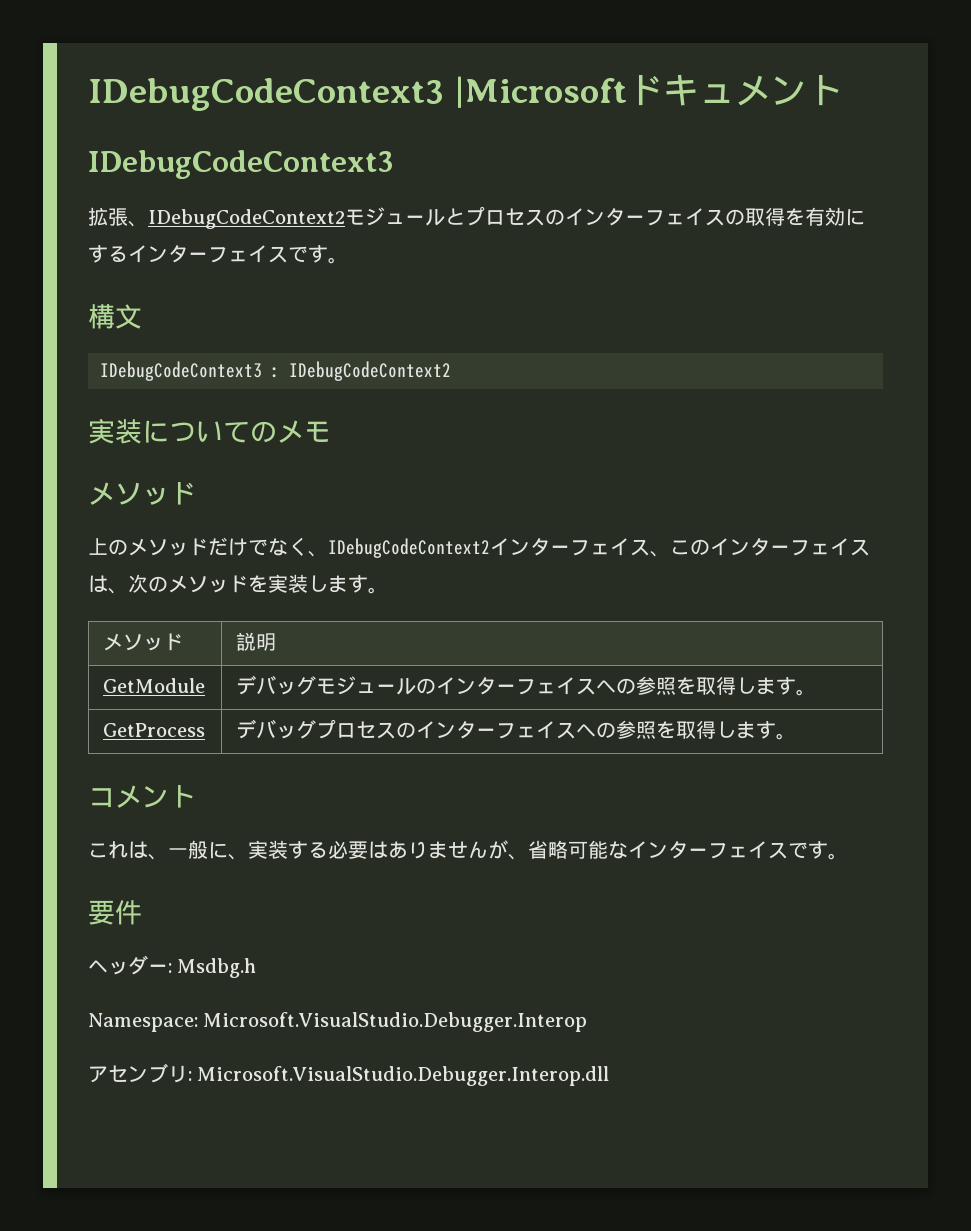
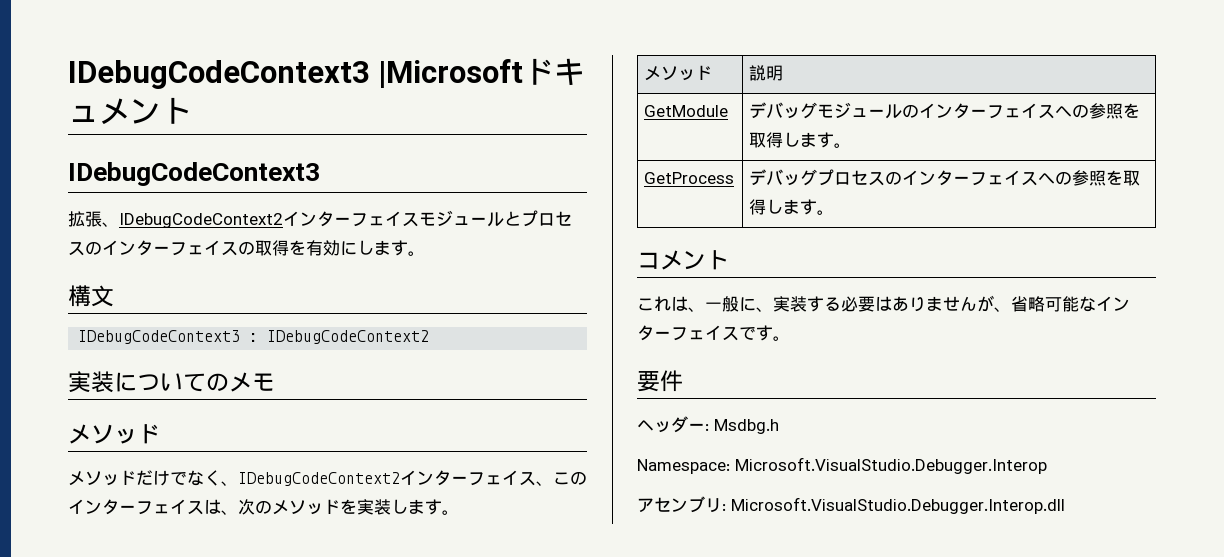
- 拡張、IDebugCodeContext2モジュールとプロセスのインターフェイスの取得を有効にするインターフェイスです。
+ 拡張、IDebugCodeContext2インターフェイスモジュールとプロセスのインターフェイスの取得を有効にします。
- 上のメソッドだけでなく、IDebugCodeContext2インターフェイス、このインターフェイスは、次のメソッドを実装します。
+ メソッドだけでなく、IDebugCodeContext2インターフェイス、このインターフェイスは、次のメソッドを実装します。

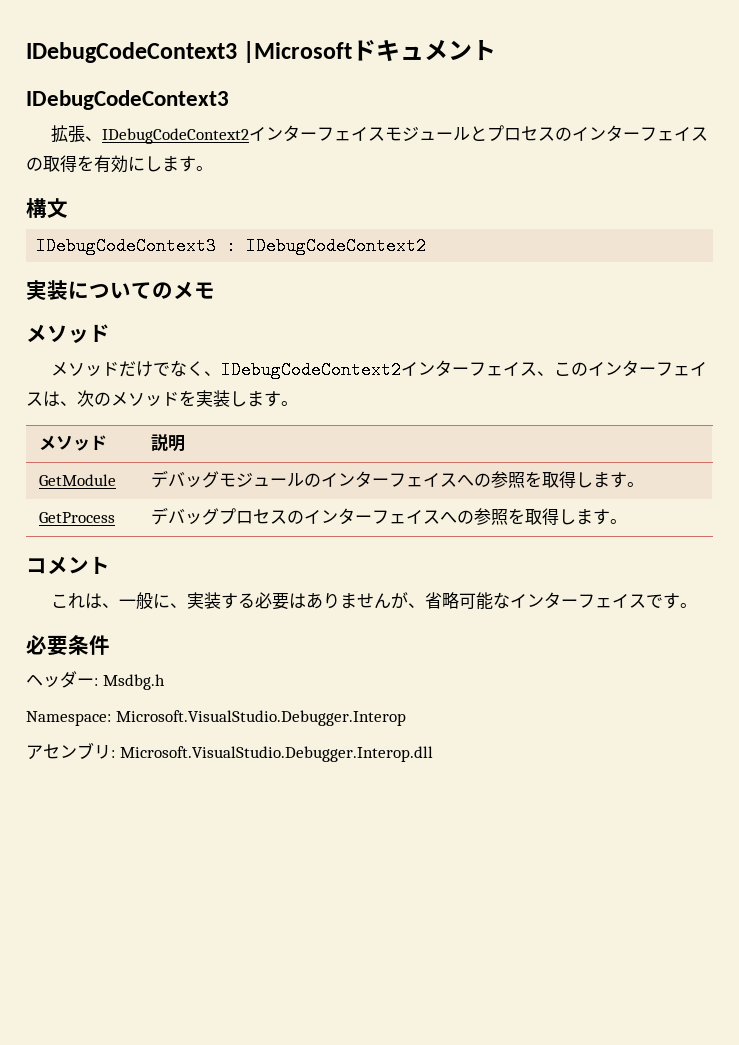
- 要件
+ 必要条件

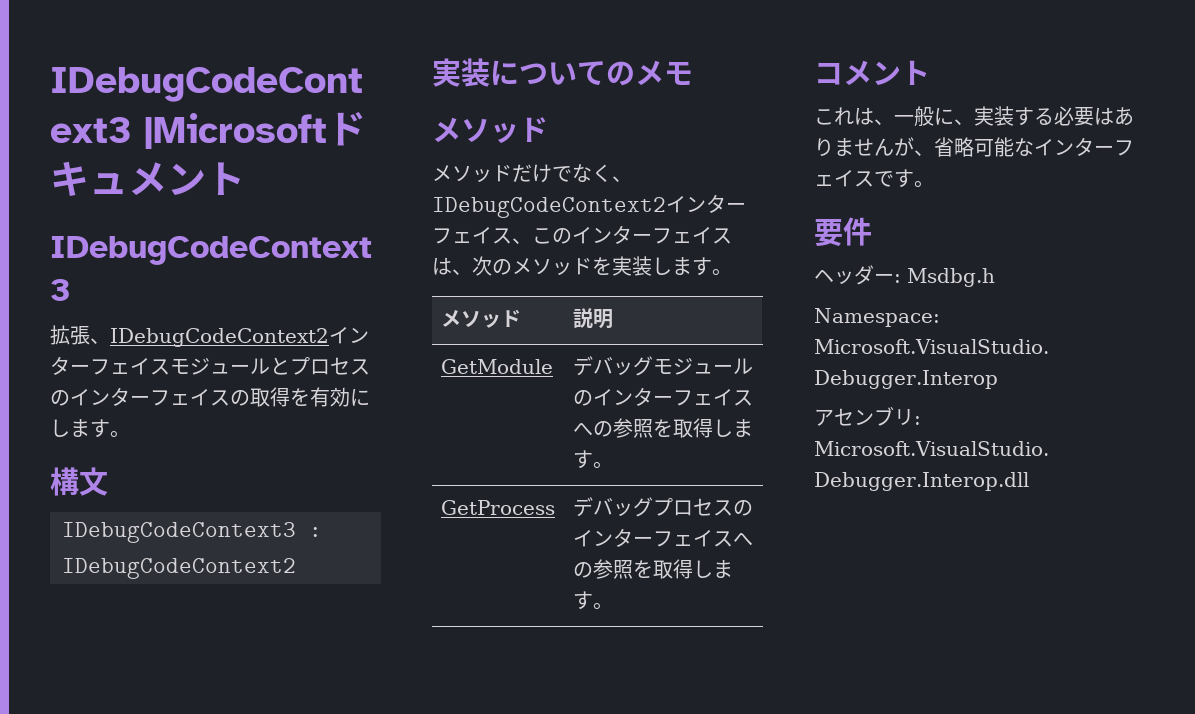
- 必要条件
+ 要件

